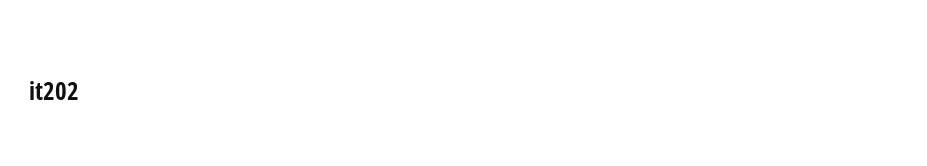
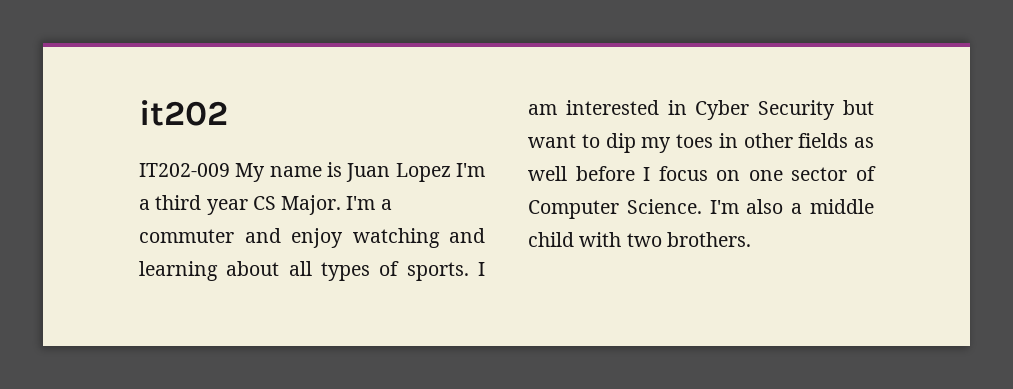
+ IT202-009 My name is Juan Lopez I'm a third year CS Major. I'm a commuter and enjoy watching and learning about all types of sports. I am interested in Cyber Security but want to dip my toes in other fields as well before I focus on one sector of Computer Science. I'm also a middle child with two brothers.

